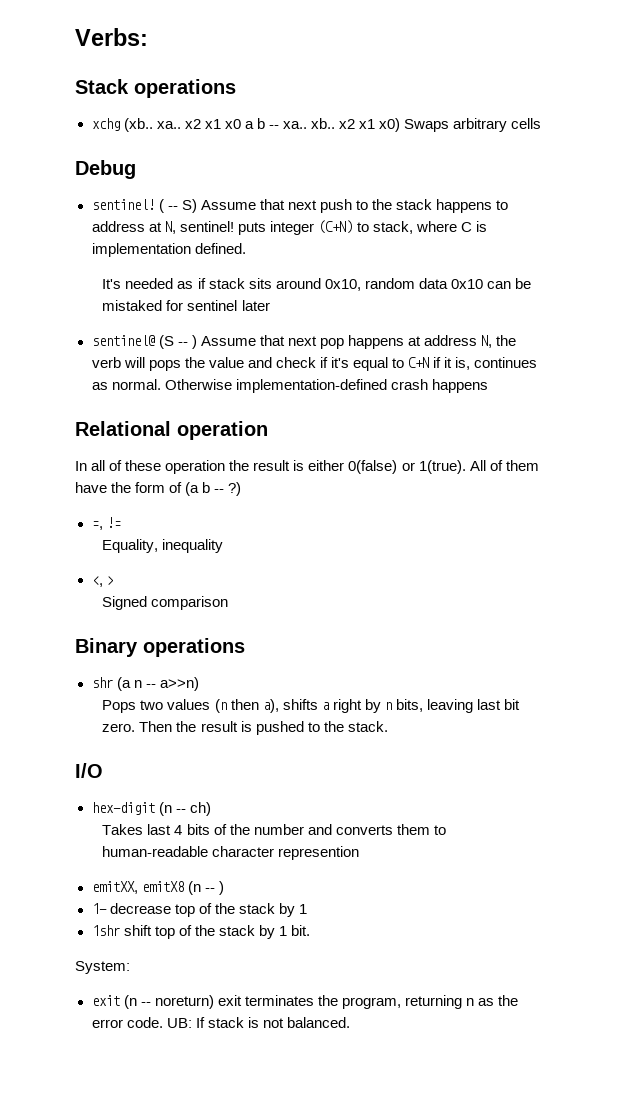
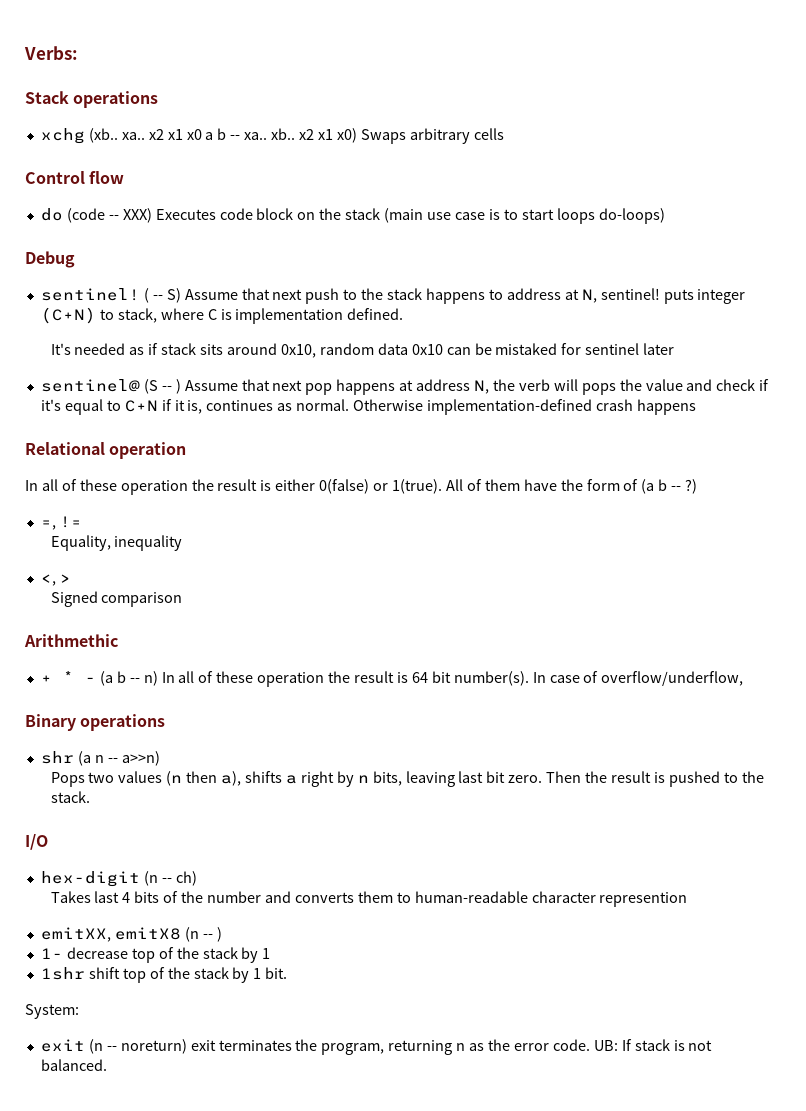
+ Control flow
+ do (code -- XXX) Executes code block on the stack (main use case is to start loops do-loops)
+ Arithmethic
+ + * - (a b -- n) In all of these operation the result is 64 bit number(s). In case of overflow/underflow,

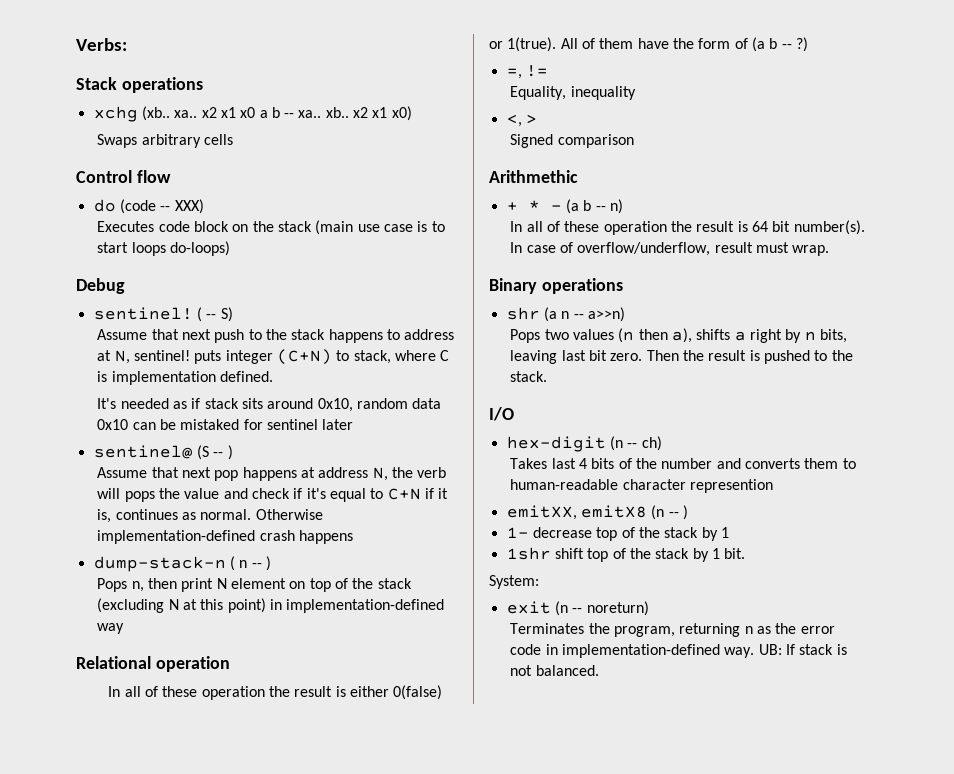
- xchg (xb.. xa.. x2 x1 x0 a b -- xa.. xb.. x2 x1 x0) Swaps arbitrary cells
+ xchg (xb.. xa.. x2 x1 x0 a b -- xa.. xb.. x2 x1 x0)
+ Swaps arbitrary cells
- do (code -- XXX) Executes code block on the stack (main use case is to start loops do-loops)
+ do (code -- XXX)
+ Executes code block on the stack (main use case is to start loops do-loops)
- ( -- S) Assume that next push to the stack happens to address at N, sentinel! puts integer (C+N) to stack, where C is implementation defined.
+ ( -- S)
+ Assume that next push to the stack happens to address at N, sentinel! puts integer (C+N) to stack, where C is implementation defined.
- sentinel@ (S -- ) Assume that next pop happens at address N, the verb will pops the value and check if it's equal to C+N if it is, continues as normal.
+ sentinel@ (S -- )
+ Assume that next pop happens at address N, the verb will pops the value and check if it's equal to C+N if it is, continues as normal.
+ dump-stack-n ( n -- )
+ Pops n, then print N element on top of the stack (excluding N at this point) in implementation-defined way
- + * - (a b -- n) In all of these operation the result is 64 bit number(s).
+ + * - (a b -- n)
+ In all of these operation the result is 64 bit number(s).
- In case of overflow/underflow,
+ In case of overflow/underflow, result must wrap.
- exit (n -- noreturn) exit terminates the program, returning n as the error code.
+ exit (n -- noreturn)
+ Terminates the program, returning n as the error code in implementation-defined way.

